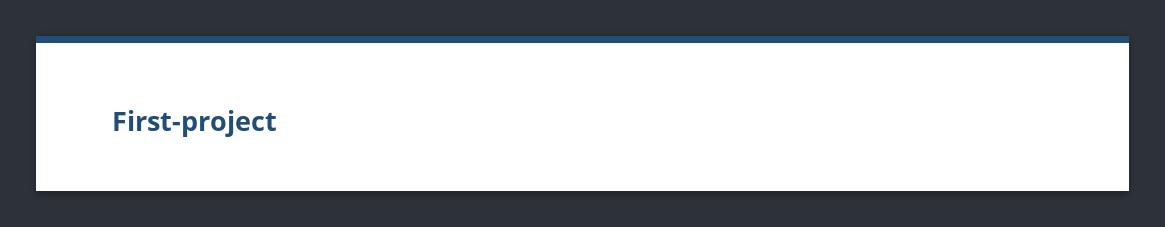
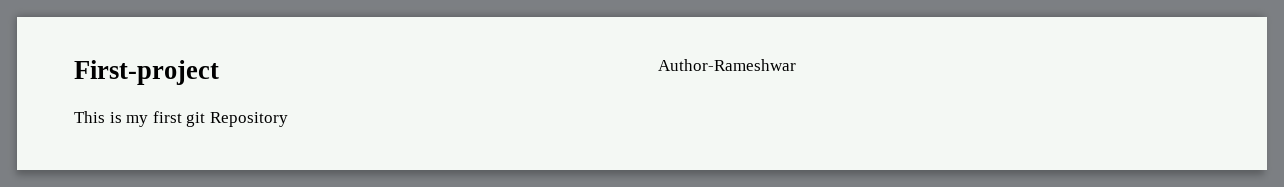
+ This is my first git Repository
+ Author-Rameshwar

